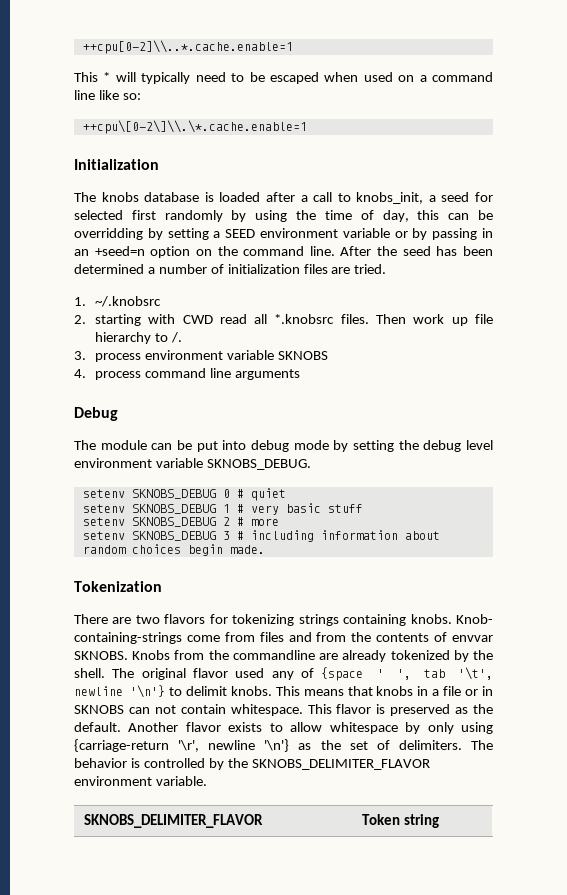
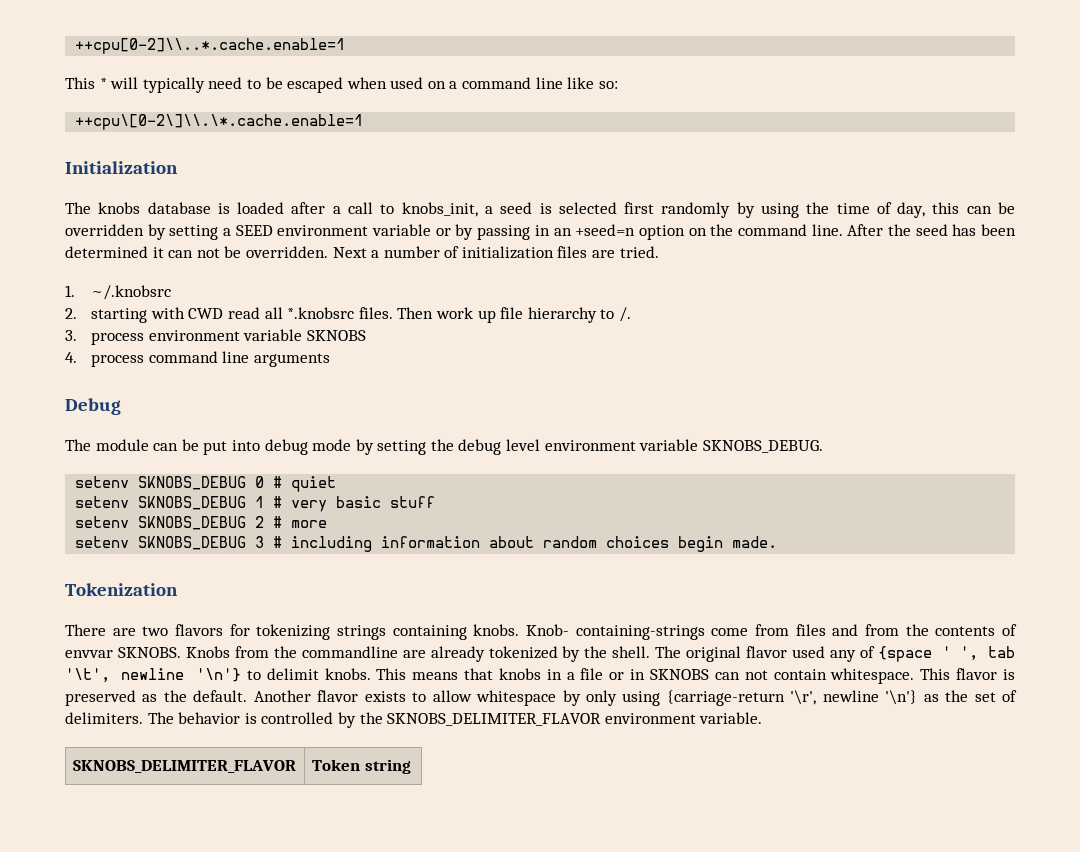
- The knobs database is loaded after a call to knobs_init, a seed for selected first randomly by using the time of day, this can be overridding by setting a SEED environment variable or by passing in an +seed=n option on the command line.
+ The knobs database is loaded after a call to knobs_init, a seed is selected first randomly by using the time of day, this can be overridden by setting a SEED environment variable or by passing in an +seed=n option on the command line.
- After the seed has been determined a number of initialization files are tried.
+ After the seed has been determined it can not be overridden. Next a number of initialization files are tried.

